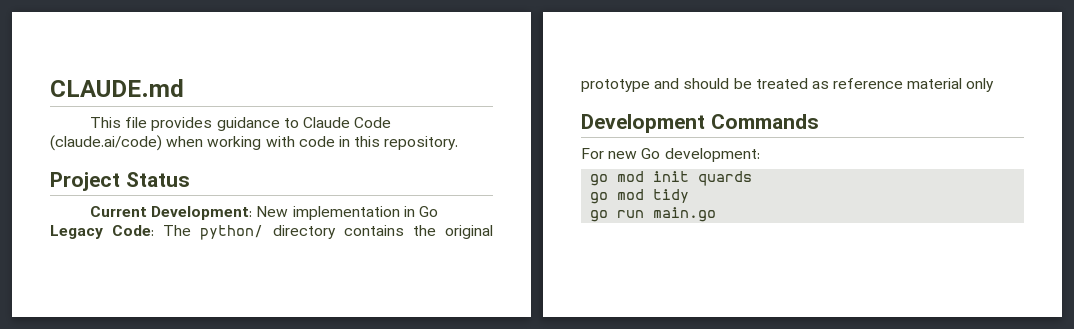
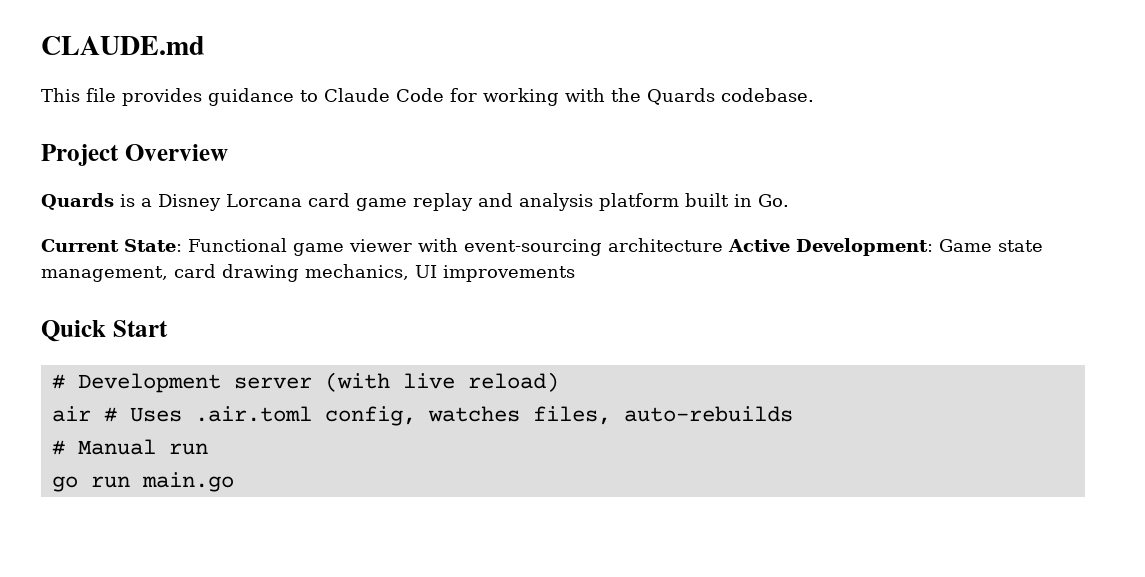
- This file provides guidance to Claude Code (claude.ai/code) when working with code in this repository.
- Project Status
- Current Development: New implementation in Go Legacy Code: The python/ directory contains the original prototype and should be treated as reference material only
- Development Commands
- For new Go development:
- go mod init quards
- go mod tidy
+ This file provides guidance to Claude Code for working with the Quards codebase.
+ Project Overview
+ Quards is a Disney Lorcana card game replay and analysis platform built in Go.
+ Current State: Functional game viewer with event-sourcing architecture Active Development: Game state management, card drawing mechanics, UI improvements
+ Quick Start
+ # Development server (with live reload)
+ air # Uses .air.toml config, watches files, auto-rebuilds
+ # Manual run

